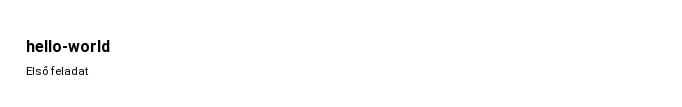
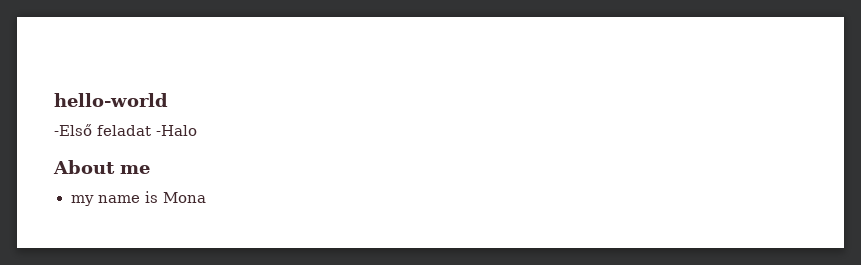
- Első feladat
+ -Első feladat -Halo
+ About me
+ my name is Mona

